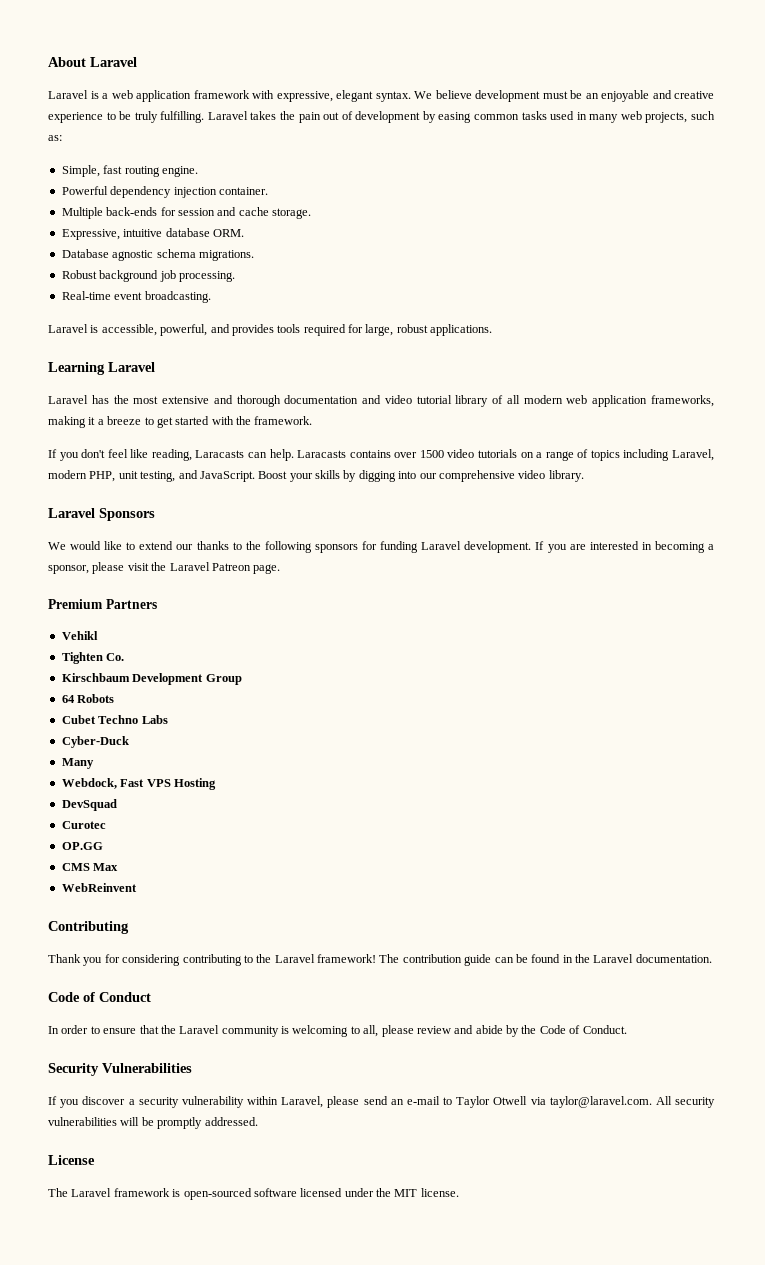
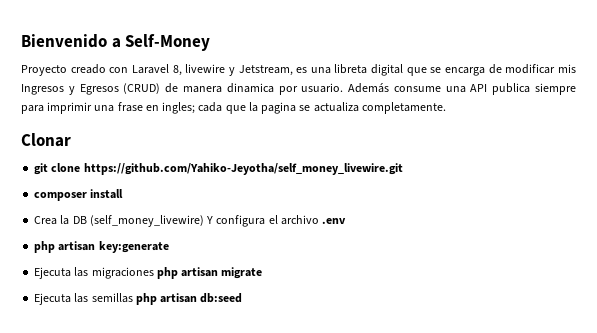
- About Laravel
- Laravel is a web application framework with expressive, elegant syntax. We believe development must be an enjoyable and creative experience to be truly fulfilling. Laravel takes the pain out of development by easing common tasks used in many web projects, such as:
- Simple, fast routing engine.
- Powerful dependency injection container.
- Multiple back-ends for session and cache storage.
- Expressive, intuitive database ORM.
- Database agnostic schema migrations.
- Robust background job processing.
- Real-time event broadcasting.
- Laravel is accessible, powerful, and provides tools required for large, robust applications.
- Learning Laravel
- Laravel has the most extensive and thorough documentation and video tutorial library of all modern web application frameworks, making it a breeze to get started with the framework.
- If you don't feel like reading, Laracasts can help. Laracasts contains over 1500 video tutorials on a range of topics including Laravel, modern PHP, unit testing, and JavaScript. Boost your skills by digging into our comprehensive video library.
- Laravel Sponsors
- We would like to extend our thanks to the following sponsors for funding Laravel development. If you are interested in becoming a sponsor, please visit the Laravel Patreon page.
- Premium Partners
- Vehikl
- Tighten Co.
- Kirschbaum Development Group
- 64 Robots
- Cubet Techno Labs
- Cyber-Duck
- Many
- Webdock, Fast VPS Hosting
- DevSquad
- Curotec
- OP.GG
- CMS Max
- WebReinvent
- Contributing
- Thank you for considering contributing to the Laravel framework! The contribution guide can be found in the Laravel documentation.
- Code of Conduct
- In order to ensure that the Laravel community is welcoming to all, please review and abide by the Code of Conduct.
- Security Vulnerabilities
- If you discover a security vulnerability within Laravel, please send an e-mail to Taylor Otwell via taylor@laravel.com. All security vulnerabilities will be promptly addressed.
- License
- The Laravel framework is open-sourced software licensed under the MIT license.
+ Bienvenido a Self-Money
+ Proyecto creado con Laravel 8, livewire y Jetstream, es una libreta digital que se encarga de modificar mis Ingresos y Egresos (CRUD) de manera dinamica por usuario. Además consume una API publica siempre para imprimir una frase en ingles; cada que la pagina se actualiza completamente.
+ Clonar
+ git clone https://github.com/Yahiko-Jeyotha/self_money_livewire.git
+ composer install
+ Crea la DB (self_money_livewire) Y configura el archivo .env
+ php artisan key:generate
+ Ejecuta las migraciones php artisan migrate
+ Ejecuta las semillas php artisan db:seed

